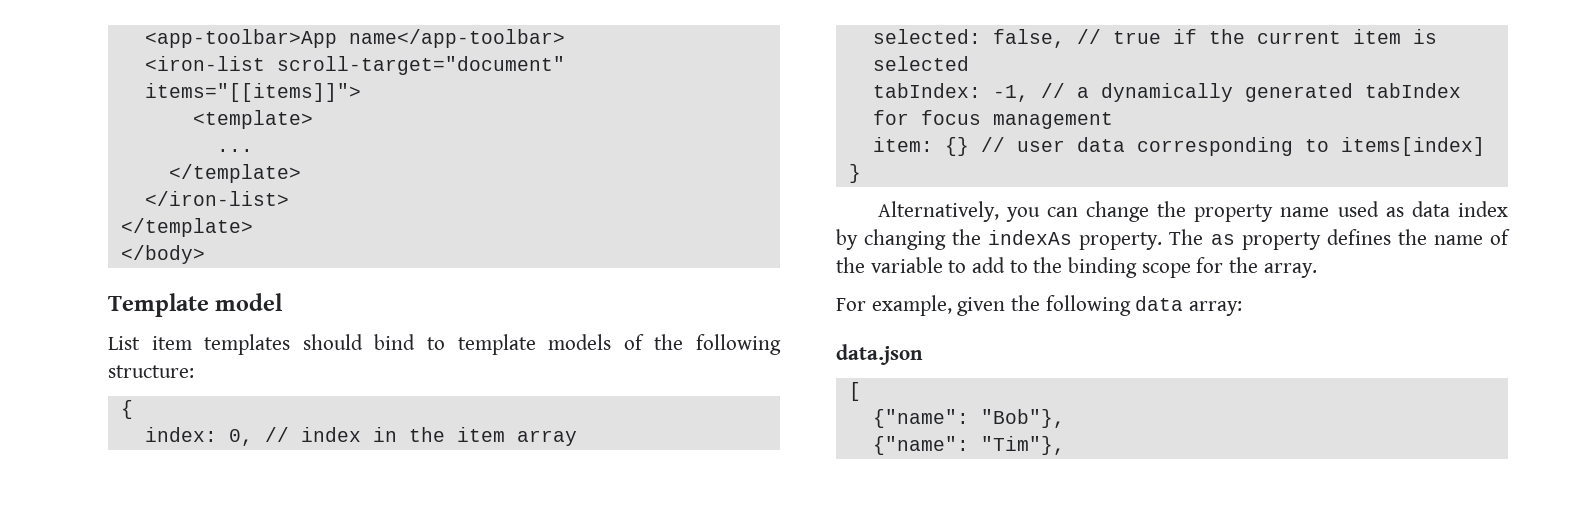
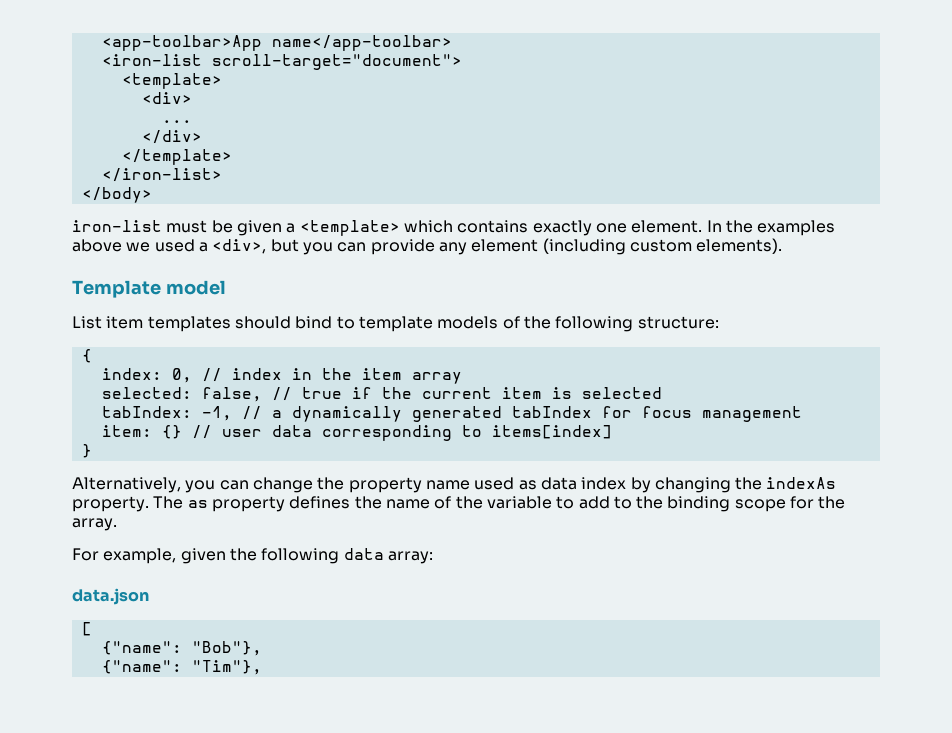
- <iron-list scroll-target="document" items="[[items]]">
+ <iron-list scroll-target="document">
  <template>
+ <div>
+ </div>
  </iron-list>
- </template>
  </body>
+ iron-list must be given a <template> which contains exactly one element. In the examples above we used a <div>, but you can provide any element (including custom elements).

